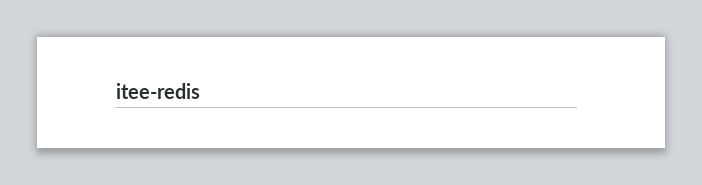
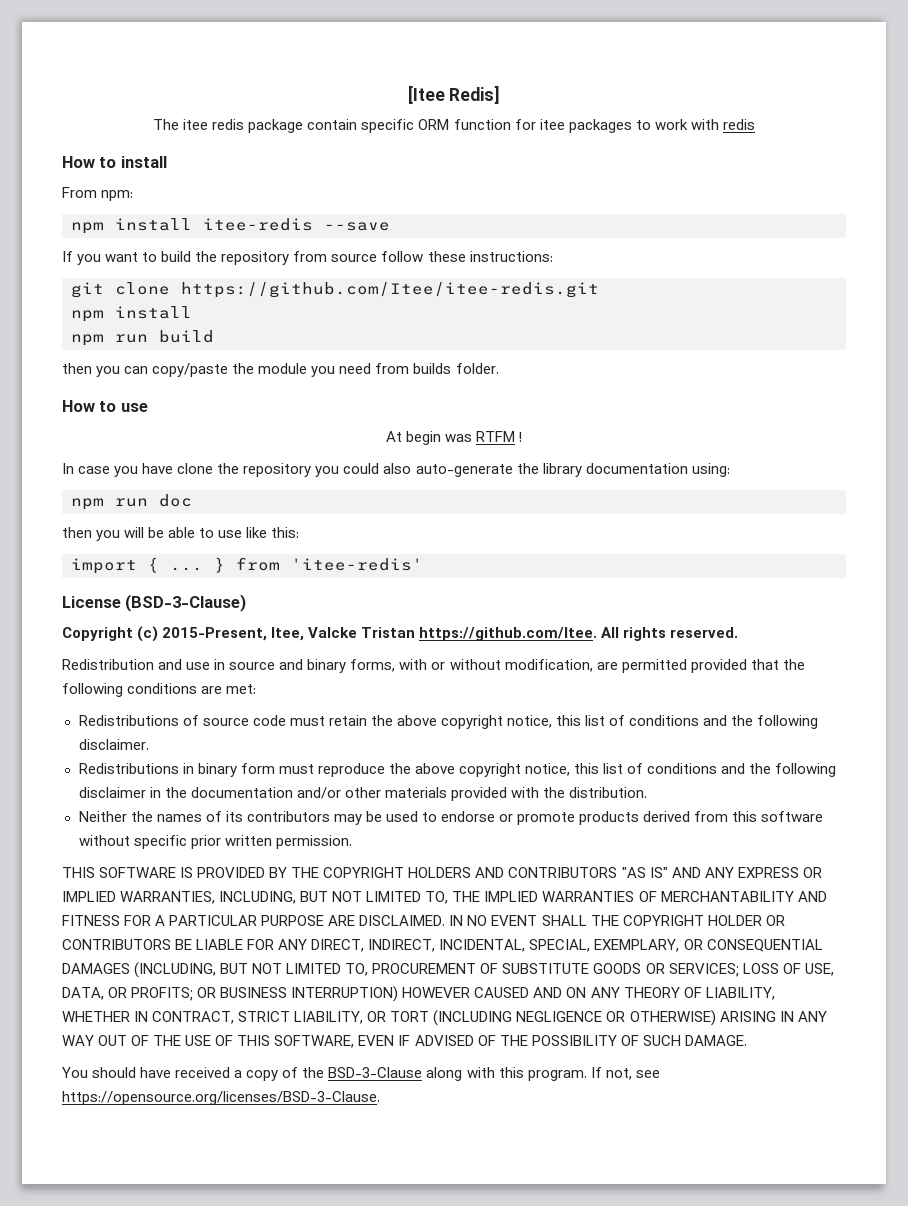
- itee-redis
+ [Itee Redis]
+ The itee redis package contain specific ORM function for itee packages to work with redis
+ How to install
+ From npm:
+ npm install itee-redis --save
+ If you want to build the repository from source follow these instructions:
+ git clone https://github.com/Itee/itee-redis.git
+ npm install
+ npm run build
+ then you can copy/paste the module you need from builds folder.
+ How to use
+ At begin was RTFM !
+ In case you have clone the repository you could also auto-generate the library documentation using:
+ npm run doc
+ then you will be able to use like this:
+ import { ... } from 'itee-redis'
+ License (BSD-3-Clause)
+ Copyright (c) 2015-Present, Itee, Valcke Tristan https://github.com/Itee. All rights reserved.
+ Redistribution and use in source and binary forms, with or without modification, are permitted provided that the following conditions are met:
+ Redistributions of source code must retain the above copyright notice, this list of conditions and the following disclaimer.
+ Redistributions in binary form must reproduce the above copyright notice, this list of conditions and the following disclaimer in the documentation and/or other materials provided with the distribution.
+ Neither the names of its contributors may be used to endorse or promote products derived from this software without specific prior written permission.
+ THIS SOFTWARE IS PROVIDED BY THE COPYRIGHT HOLDERS AND CONTRIBUTORS "AS IS" AND ANY EXPRESS OR IMPLIED WARRANTIES, INCLUDING, BUT NOT LIMITED TO, THE IMPLIED WARRANTIES OF MERCHANTABILITY AND FITNESS FOR A PARTICULAR PURPOSE ARE DISCLAIMED. IN NO EVENT SHALL THE COPYRIGHT HOLDER OR CONTRIBUTORS BE LIABLE FOR ANY DIRECT, INDIRECT, INCIDENTAL, SPECIAL, EXEMPLARY, OR CONSEQUENTIAL DAMAGES (INCLUDING, BUT NOT LIMITED TO, PROCUREMENT OF SUBSTITUTE GOODS OR SERVICES; LOSS OF USE, DATA, OR PROFITS; OR BUSINESS INTERRUPTION) HOWEVER CAUSED AND ON ANY THEORY OF LIABILITY, WHETHER IN CONTRACT, STRICT LIABILITY, OR TORT (INCLUDING NEGLIGENCE OR OTHERWISE) ARISING IN ANY WAY OUT OF THE USE OF THIS SOFTWARE, EVEN IF ADVISED OF THE POSSIBILITY OF SUCH DAMAGE.
+ You should have received a copy of the BSD-3-Clause along with this program. If not, see https://opensource.org/licenses/BSD-3-Clause.

